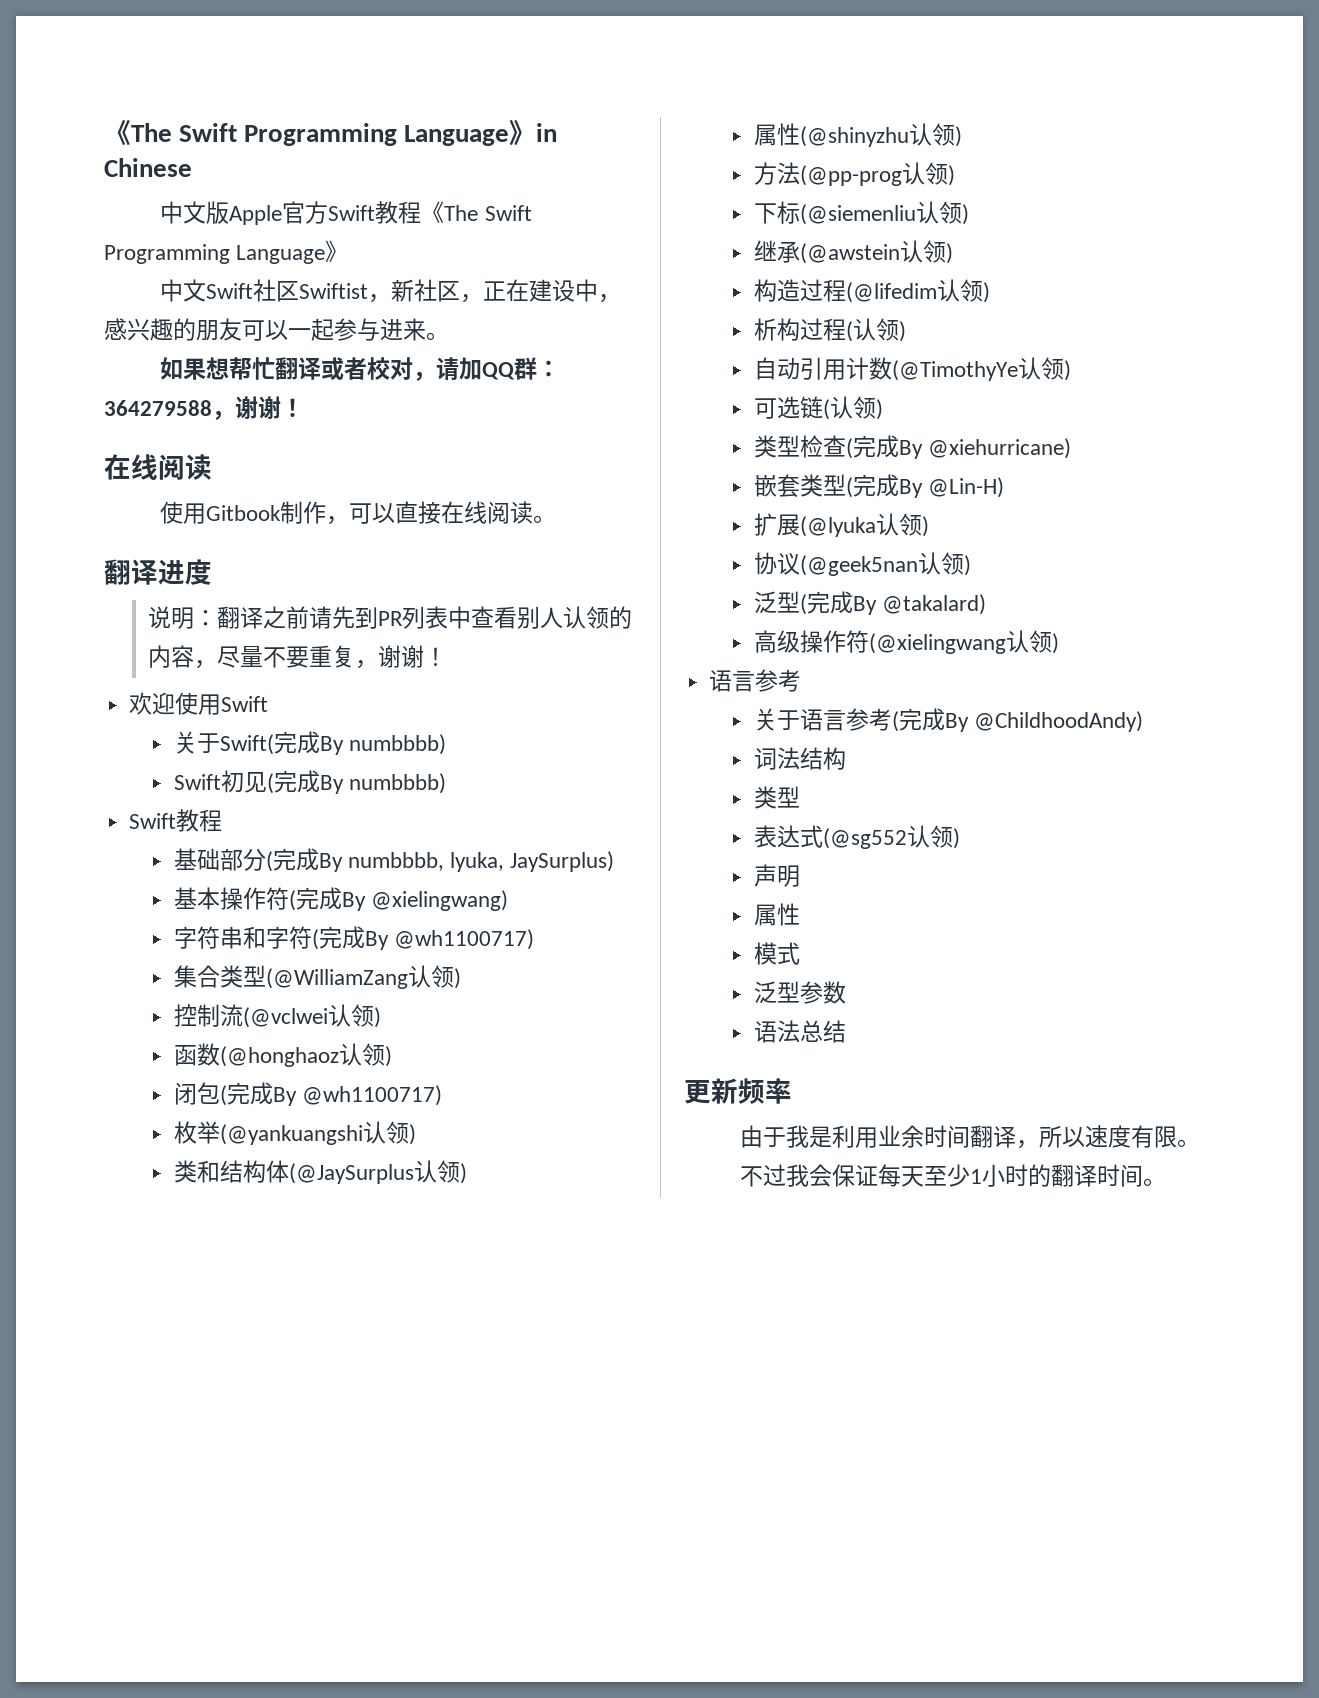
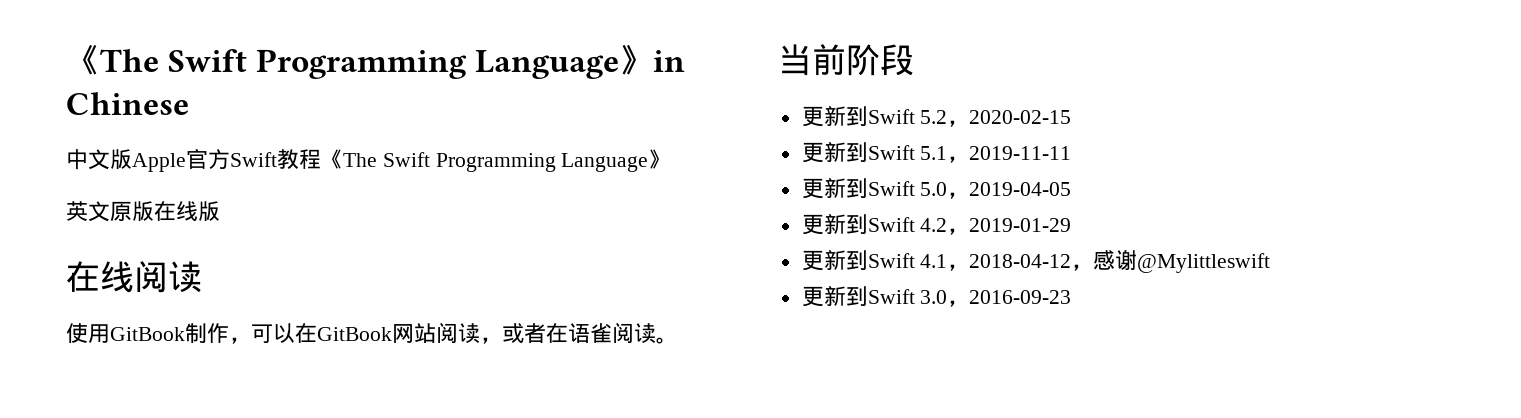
- 中文Swift社区Swiftist，新社区，正在建设中，感兴趣的朋友可以一起参与进来。
- 如果想帮忙翻译或者校对，请加QQ群：364279588，谢谢！
+ 英文原版在线版
- 使用Gitbook制作，可以直接在线阅读。
- 翻译进度
- 说明：翻译之前请先到PR列表中查看别人认领的内容，尽量不要重复，谢谢！
- 欢迎使用Swift
- 关于Swift(完成By numbbbb)
- Swift初见(完成By numbbbb)
- Swift教程
- 基础部分(完成By numbbbb, lyuka, JaySurplus)
- 基本操作符(完成By @xielingwang)
- 字符串和字符(完成By @wh1100717)
- 集合类型(@WilliamZang认领)
- 控制流(@vclwei认领)
- 函数(@honghaoz认领)
- 闭包(完成By @wh1100717)
- 枚举(@yankuangshi认领)
- 类和结构体(@JaySurplus认领)
- 属性(@shinyzhu认领)
- 方法(@pp-prog认领)
- 下标(@siemenliu认领)
- 继承(@awstein认领)
- 构造过程(@lifedim认领)
- 析构过程(认领)
- 自动引用计数(@TimothyYe认领)
- 可选链(认领)
- 类型检查(完成By @xiehurricane)
- 嵌套类型(完成By @Lin-H)
- 扩展(@lyuka认领)
- 协议(@geek5nan认领)
- 泛型(完成By @takalard)
- 高级操作符(@xielingwang认领)
- 语言参考
- 关于语言参考(完成By @ChildhoodAndy)
- 词法结构
- 类型
- 表达式(@sg552认领)
- 声明
- 属性
- 模式
- 泛型参数
- 语法总结
- 更新频率
- 由于我是利用业余时间翻译，所以速度有限。
- 不过我会保证每天至少1小时的翻译时间。
+ 使用GitBook制作，可以在GitBook网站阅读，或者在语雀阅读。
+ 当前阶段
+ 更新到Swift 5.2，2020-02-15
+ 更新到Swift 5.1，2019-11-11
+ 更新到Swift 5.0，2019-04-05
+ 更新到Swift 4.2，2019-01-29
+ 更新到Swift 4.1，2018-04-12，感谢@Mylittleswift
+ 更新到Swift 3.0，2016-09-23

